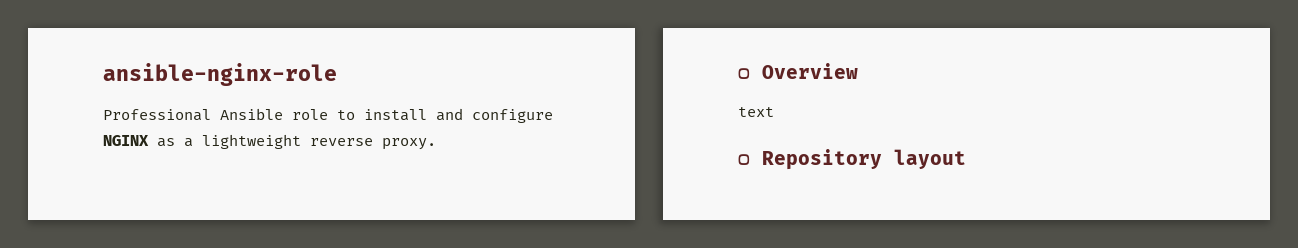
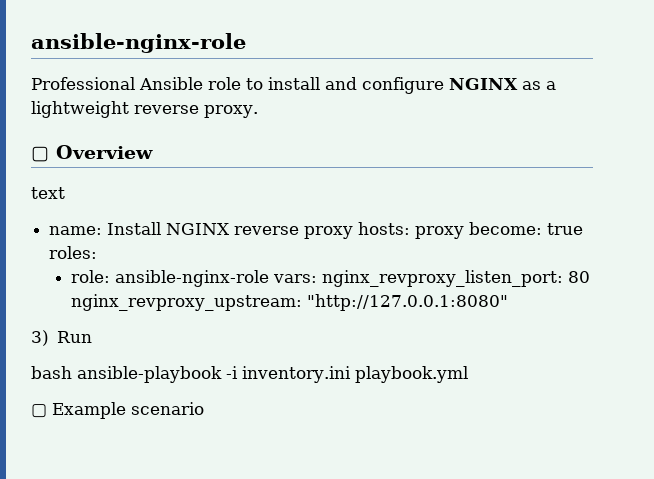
- ▢ Repository layout
+ name: Install NGINX reverse proxy hosts: proxy become: true roles:
+ role: ansible-nginx-role vars: nginx_revproxy_listen_port: 80 nginx_revproxy_upstream: "http://127.0.0.1:8080"
+ 3) Run
+ bash ansible-playbook -i inventory.ini playbook.yml
+ ▢ Example scenario

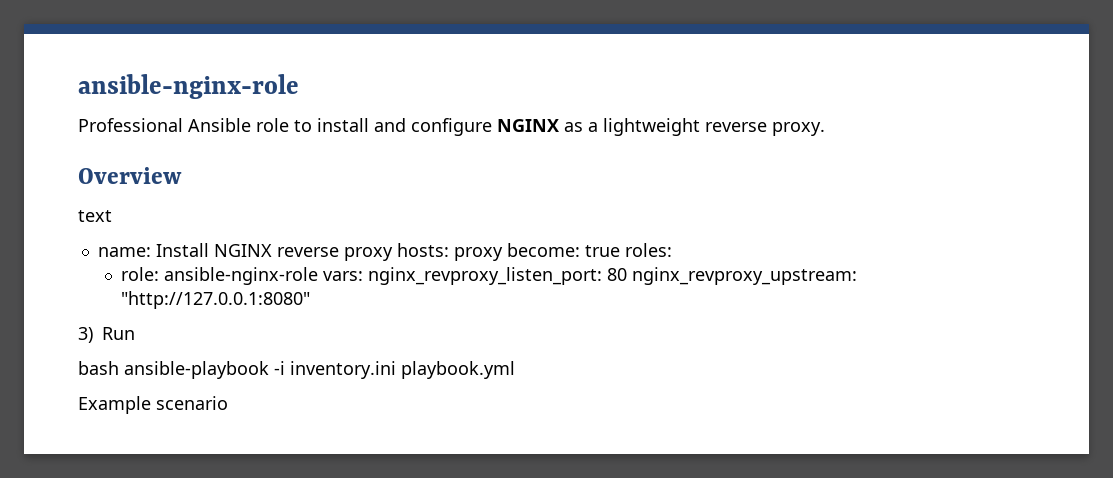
- ▢ Overview
+ Overview
- ▢ Example scenario
+ Example scenario

